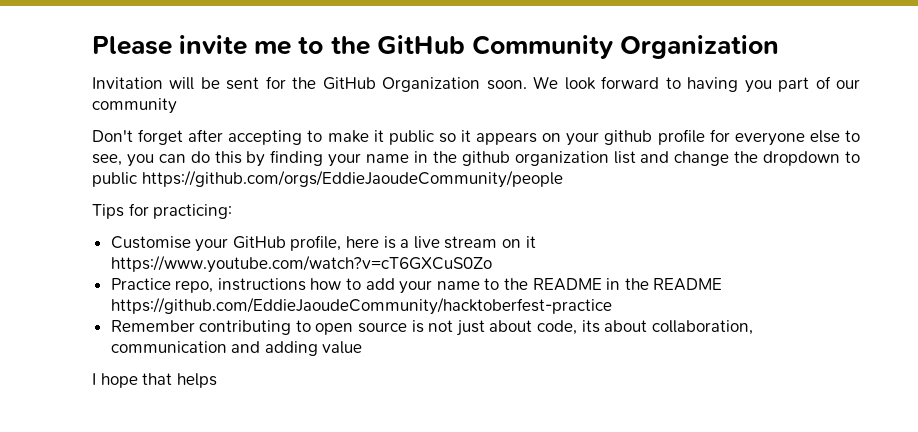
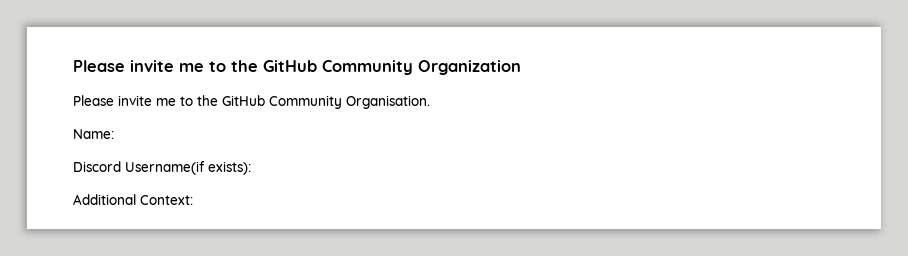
- Invitation will be sent for the GitHub Organization soon. We look forward to having you part of our community
- Don't forget after accepting to make it public so it appears on your github profile for everyone else to see, you can do this by finding your name in the github organization list and change the dropdown to public https://github.com/orgs/EddieJaoudeCommunity/people
- Tips for practicing:
- Customise your GitHub profile, here is a live stream on it https://www.youtube.com/watch?v=cT6GXCuS0Zo
- Practice repo, instructions how to add your name to the README in the README https://github.com/EddieJaoudeCommunity/hacktoberfest-practice
- Remember contributing to open source is not just about code, its about collaboration, communication and adding value
- I hope that helps
+ Please invite me to the GitHub Community Organisation.
+ Name:
+ Discord Username(if exists):
+ Additional Context:

